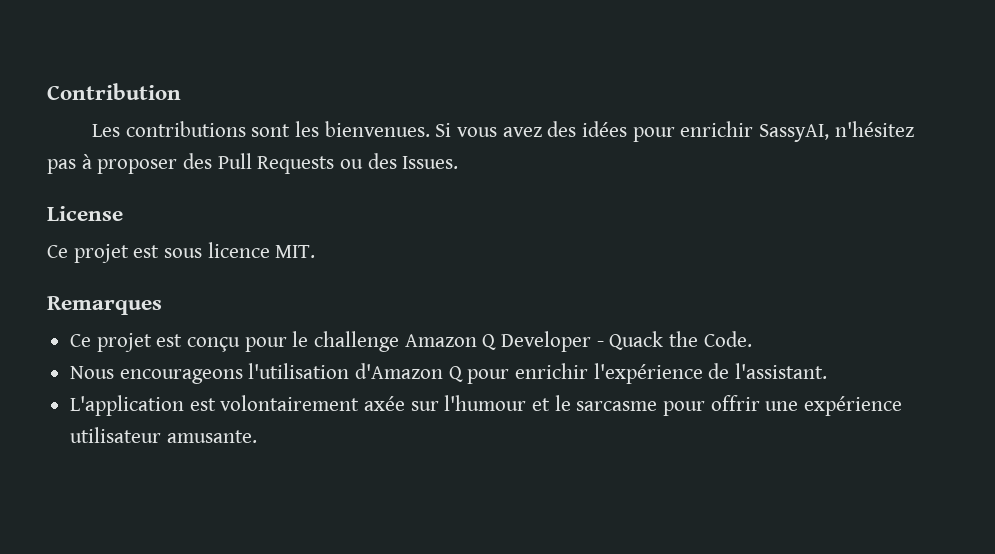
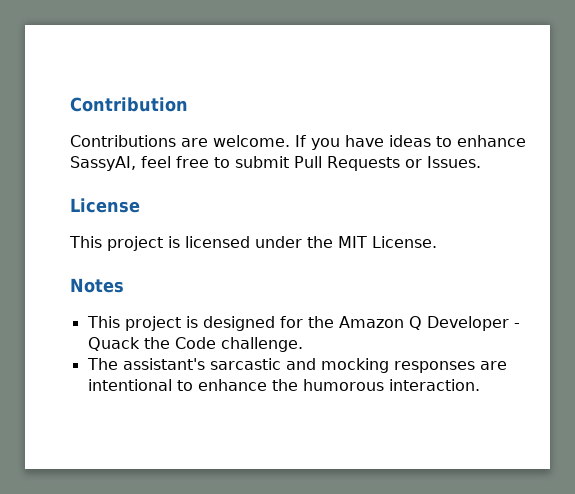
- Les contributions sont les bienvenues. Si vous avez des idées pour enrichir SassyAI, n'hésitez pas à proposer des Pull Requests ou des Issues.
+ Contributions are welcome. If you have ideas to enhance SassyAI, feel free to submit Pull Requests or Issues.
  License
- Ce projet est sous licence MIT.
- Remarques
- Ce projet est conçu pour le challenge Amazon Q Developer - Quack the Code.
- Nous encourageons l'utilisation d'Amazon Q pour enrichir l'expérience de l'assistant.
- L'application est volontairement axée sur l'humour et le sarcasme pour offrir une expérience utilisateur amusante.
+ This project is licensed under the MIT License.
+ Notes
+ This project is designed for the Amazon Q Developer - Quack the Code challenge.
+ The assistant's sarcastic and mocking responses are intentional to enhance the humorous interaction.

